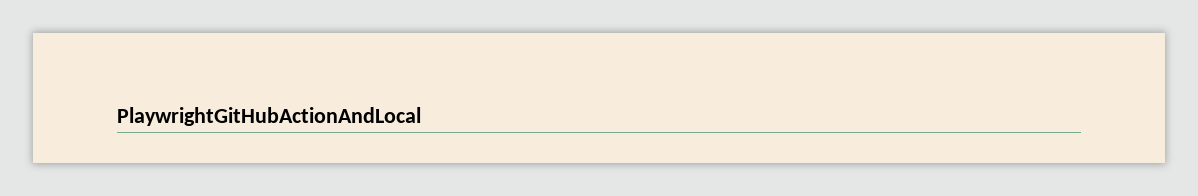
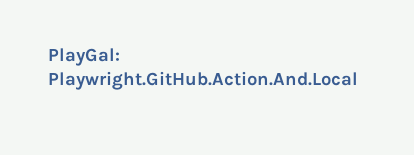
- PlaywrightGitHubActionAndLocal
+ PlayGal: Playwright.GitHub.Action.And.Local

